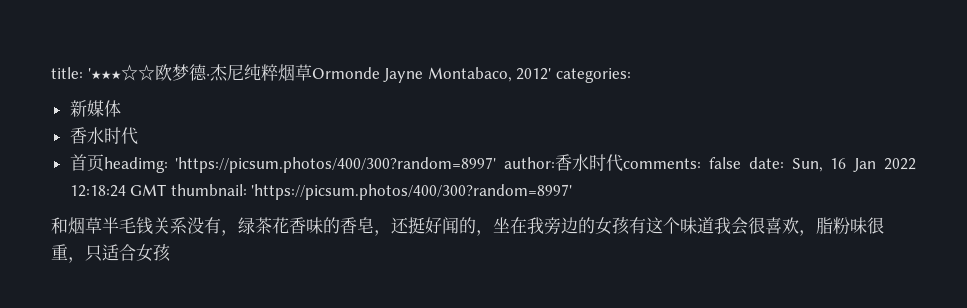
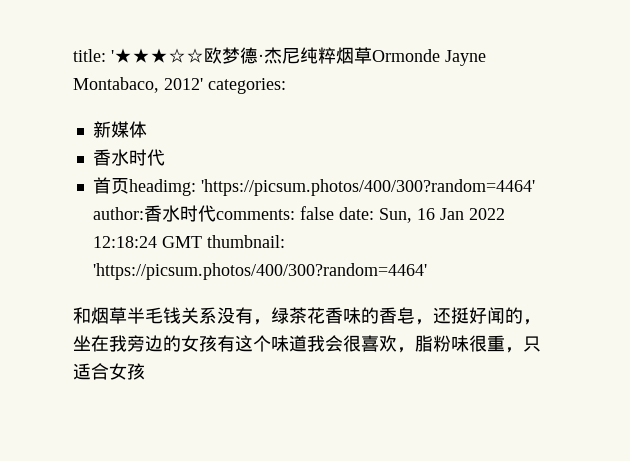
- 首页headimg: 'https://picsum.photos/400/300?random=8997' author:香水时代comments: false date: Sun, 16 Jan 2022 12:18:24 GMT thumbnail: 'https://picsum.photos/400/300?random=8997'
+ 首页headimg: 'https://picsum.photos/400/300?random=4464' author:香水时代comments: false date: Sun, 16 Jan 2022 12:18:24 GMT thumbnail: 'https://picsum.photos/400/300?random=4464'

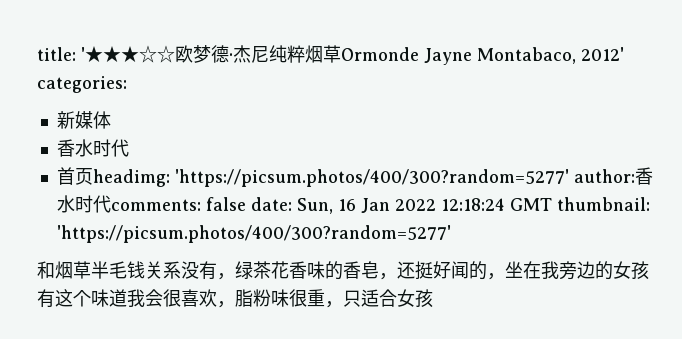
- 首页headimg: 'https://picsum.photos/400/300?random=4464' author:香水时代comments: false date: Sun, 16 Jan 2022 12:18:24 GMT thumbnail: 'https://picsum.photos/400/300?random=4464'
+ 首页headimg: 'https://picsum.photos/400/300?random=5277' author:香水时代comments: false date: Sun, 16 Jan 2022 12:18:24 GMT thumbnail: 'https://picsum.photos/400/300?random=5277'

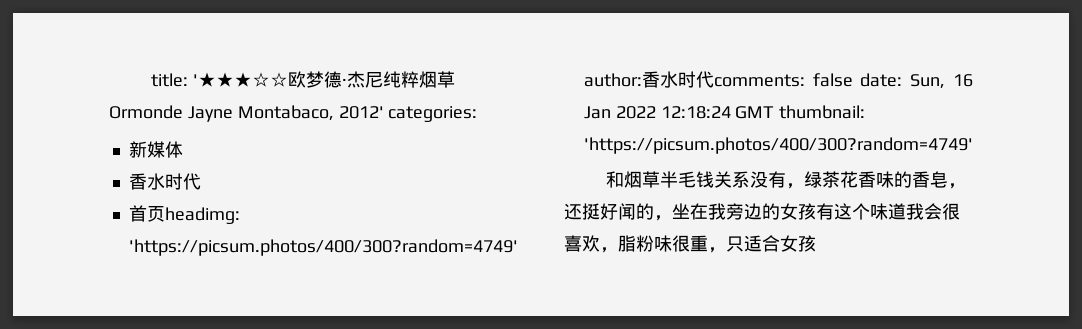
- 首页headimg: 'https://picsum.photos/400/300?random=5277' author:香水时代comments: false date: Sun, 16 Jan 2022 12:18:24 GMT thumbnail: 'https://picsum.photos/400/300?random=5277'
+ 首页headimg: 'https://picsum.photos/400/300?random=4749' author:香水时代comments: false date: Sun, 16 Jan 2022 12:18:24 GMT thumbnail: 'https://picsum.photos/400/300?random=4749'

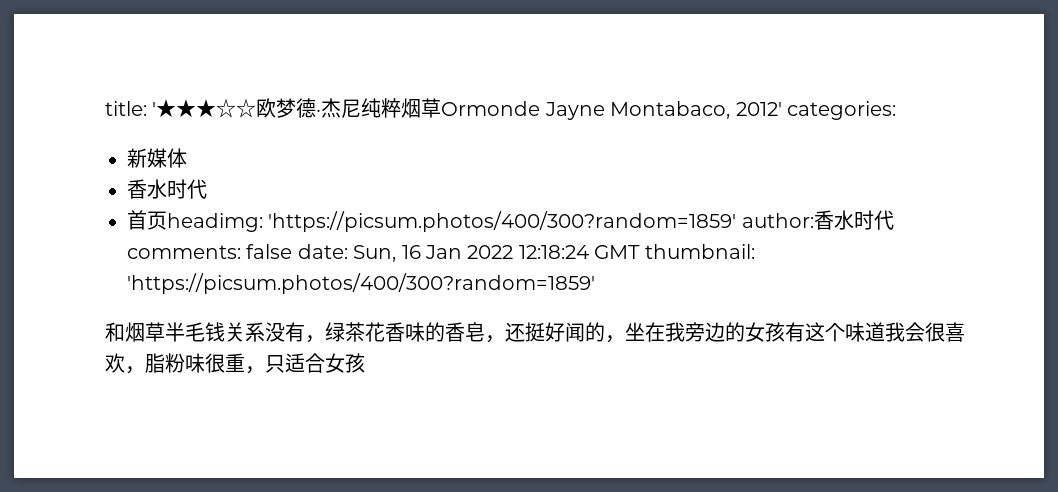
- 首页headimg: 'https://picsum.photos/400/300?random=4749' author:香水时代comments: false date: Sun, 16 Jan 2022 12:18:24 GMT thumbnail: 'https://picsum.photos/400/300?random=4749'
+ 首页headimg: 'https://picsum.photos/400/300?random=1859' author:香水时代comments: false date: Sun, 16 Jan 2022 12:18:24 GMT thumbnail: 'https://picsum.photos/400/300?random=1859'

